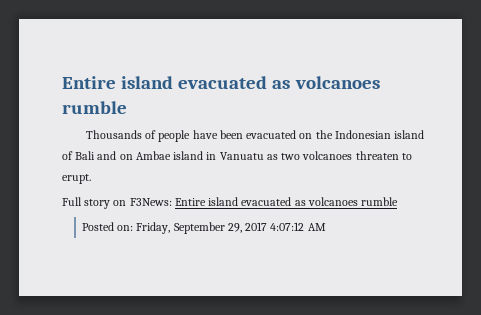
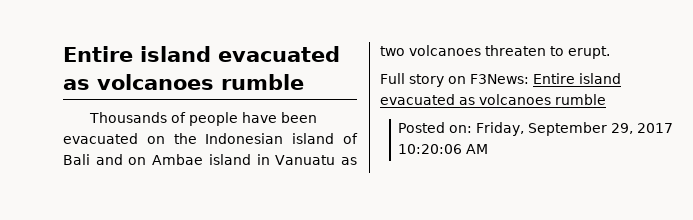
- Posted on: Friday, September 29, 2017 4:07:12 AM
+ Posted on: Friday, September 29, 2017 10:20:06 AM

